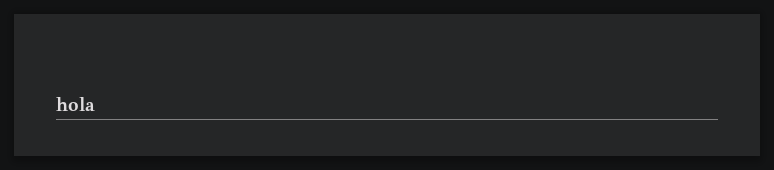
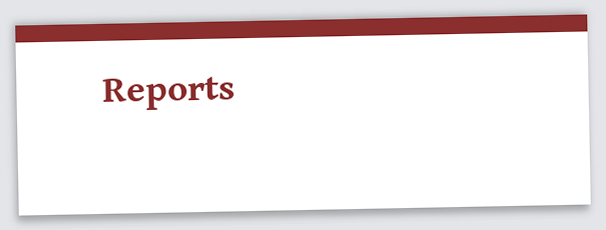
- hola
+ Reports

